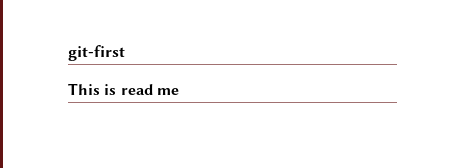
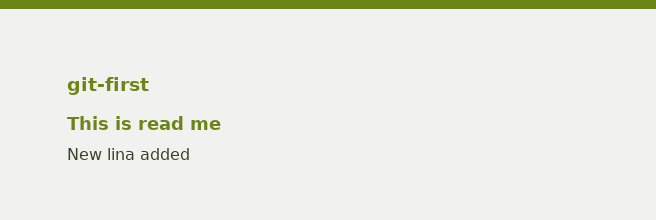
+ New lina added

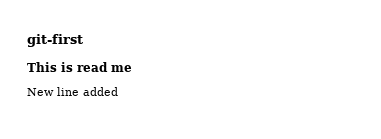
- New lina added
+ New line added

